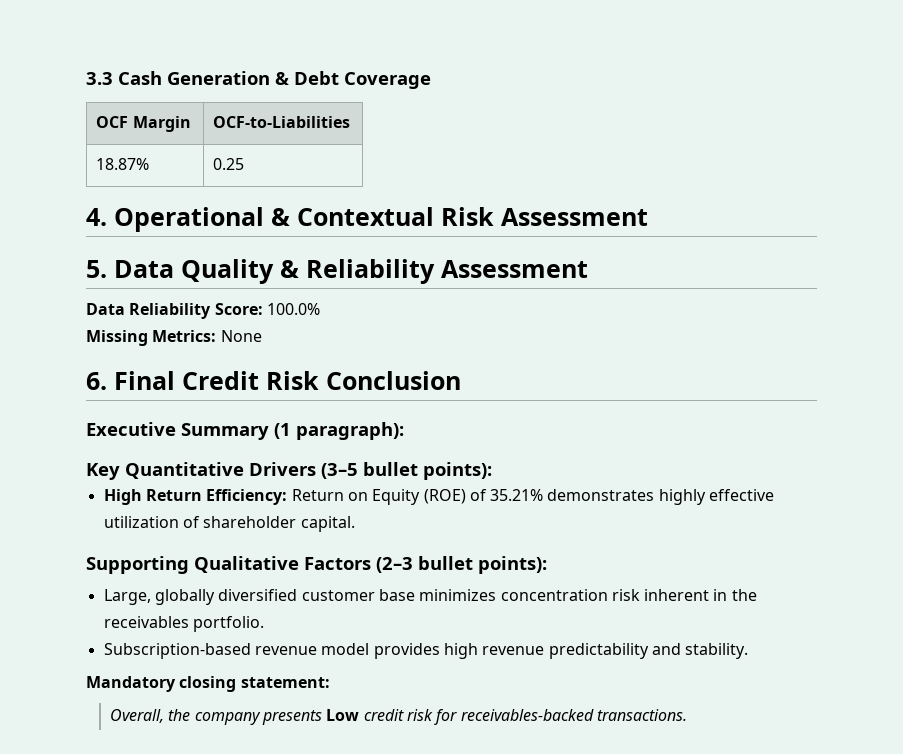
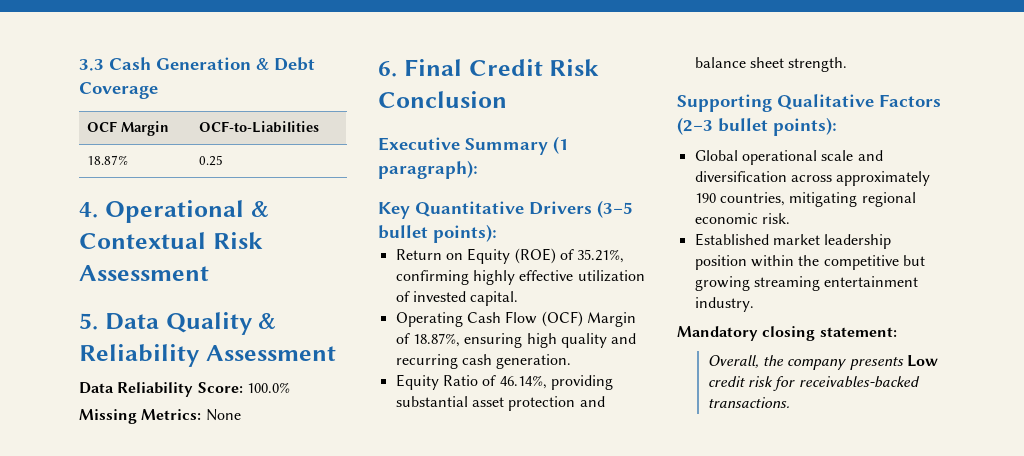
- High Return Efficiency: Return on Equity (ROE) of 35.21% demonstrates highly effective utilization of shareholder capital.
+ Return on Equity (ROE) of 35.21%, confirming highly effective utilization of invested capital.
+ Operating Cash Flow (OCF) Margin of 18.87%, ensuring high quality and recurring cash generation.
+ Equity Ratio of 46.14%, providing substantial asset protection and balance sheet strength.
- Large, globally diversified customer base minimizes concentration risk inherent in the receivables portfolio.
- Subscription-based revenue model provides high revenue predictability and stability.
+ Global operational scale and diversification across approximately 190 countries, mitigating regional economic risk.
+ Established market leadership position within the competitive but growing streaming entertainment industry.

